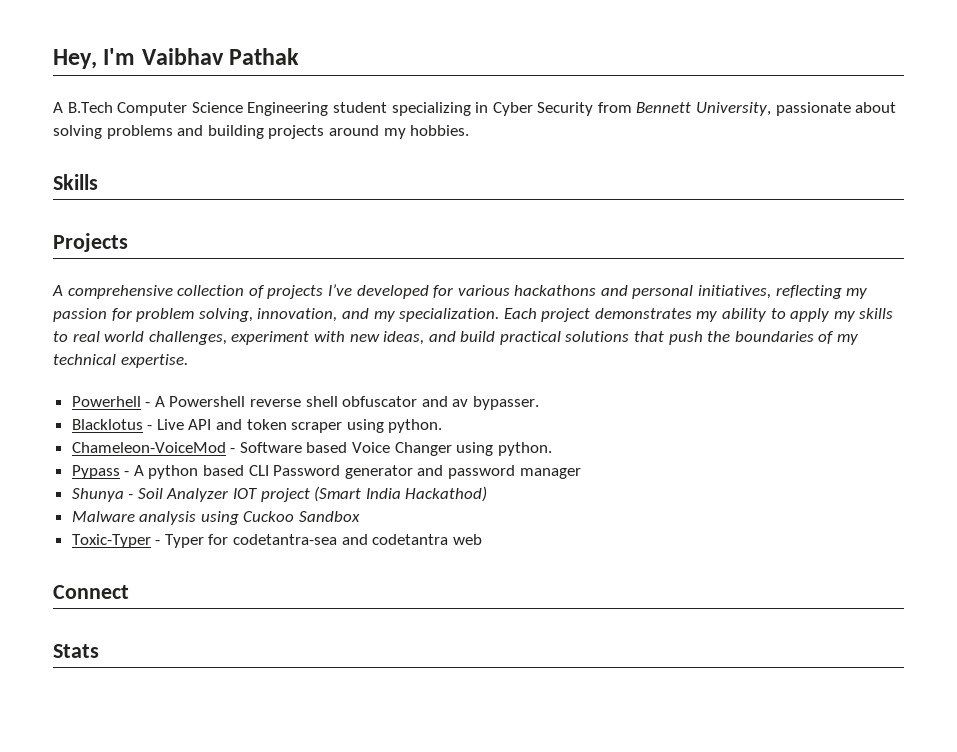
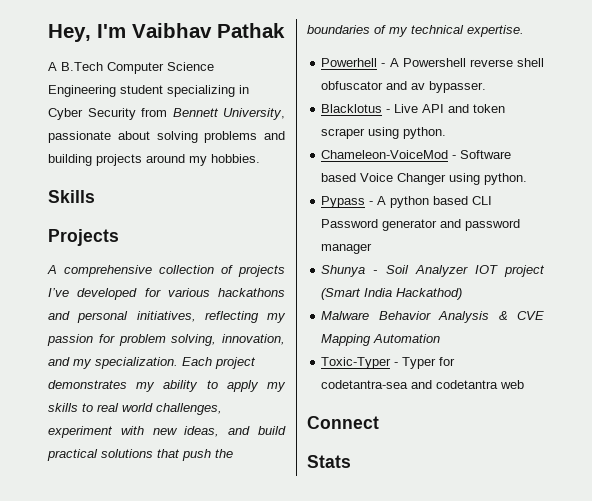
- Malware analysis using Cuckoo Sandbox
+ Malware Behavior Analysis & CVE Mapping Automation

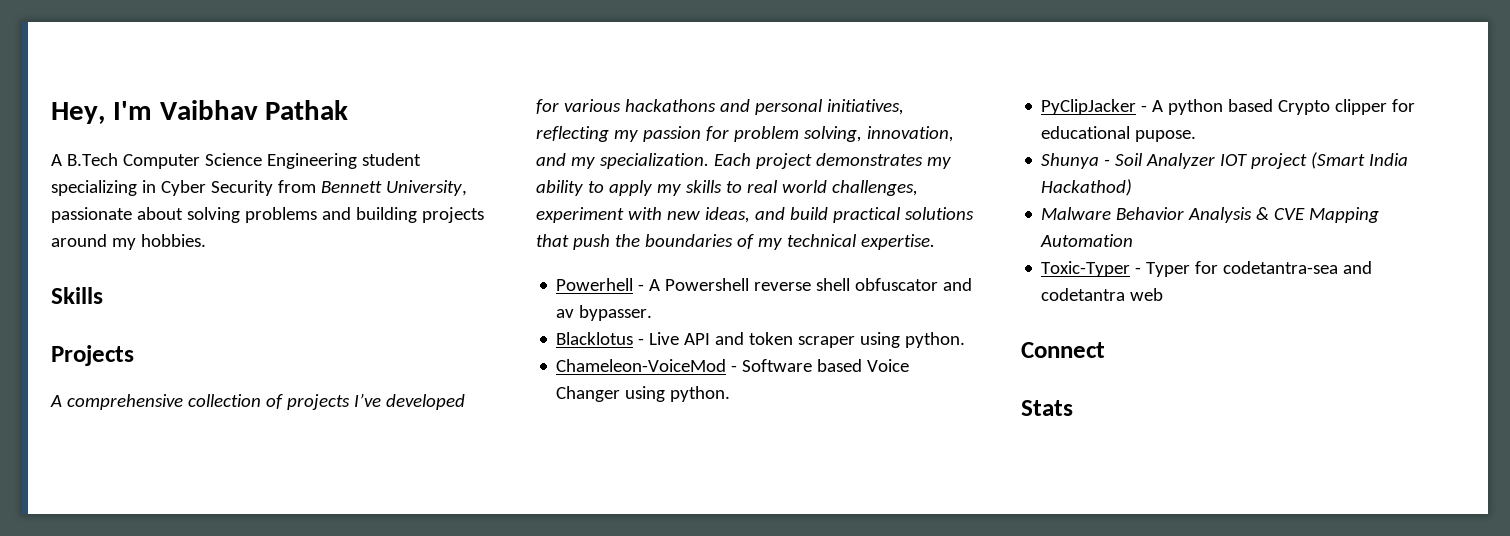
- Pypass - A python based CLI Password generator and password manager
+ PyClipJacker - A python based Crypto clipper for educational pupose.

